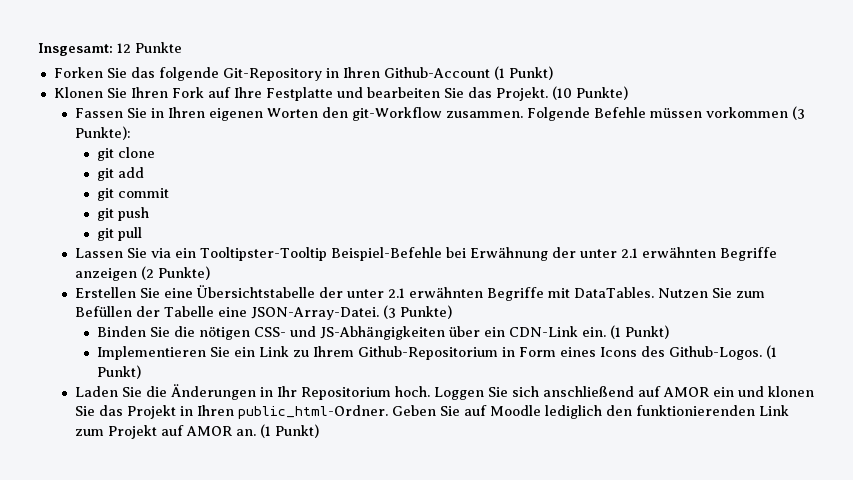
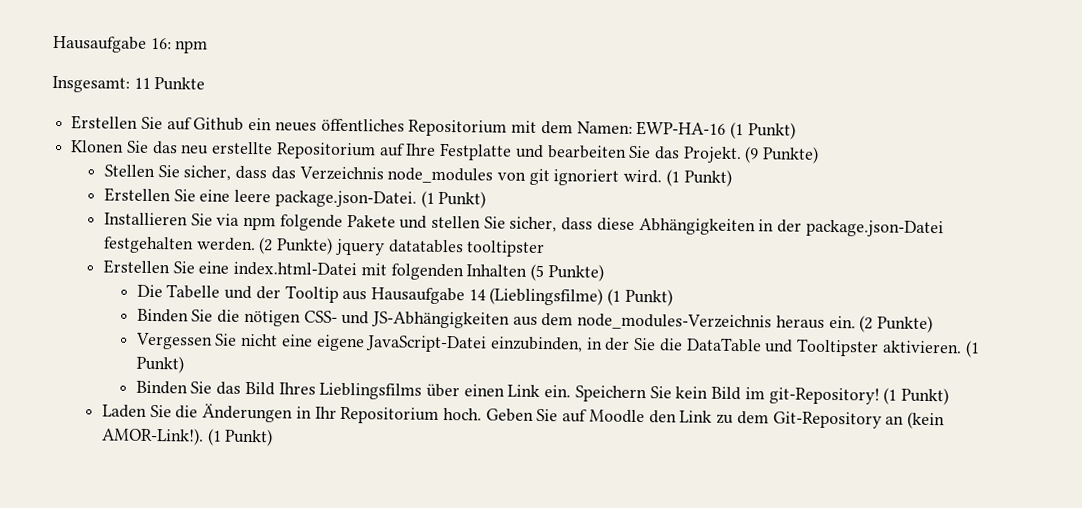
- Insgesamt: 12 Punkte
- Forken Sie das folgende Git-Repository in Ihren Github-Account (1 Punkt)
+ Hausaufgabe 16: npm
+ Insgesamt: 11 Punkte
+ Erstellen Sie auf Github ein neues öffentliches Repositorium mit dem Namen: EWP-HA-16 (1 Punkt)
- Klonen Sie Ihren Fork auf Ihre Festplatte und bearbeiten Sie das Projekt.
+ Klonen Sie das neu erstellte Repositorium auf Ihre Festplatte und bearbeiten Sie das Projekt.
- (10 Punkte)
- Fassen Sie in Ihren eigenen Worten den git-Workflow zusammen. Folgende Befehle müssen vorkommen (3 Punkte):
- git clone
- git add
- git commit
- git push
- git pull
- Lassen Sie via ein Tooltipster-Tooltip Beispiel-Befehle bei Erwähnung der unter 2.1 erwähnten Begriffe anzeigen (2 Punkte)
- Erstellen Sie eine Übersichtstabelle der unter 2.1 erwähnten Begriffe mit DataTables. Nutzen Sie zum Befüllen der Tabelle eine JSON-Array-Datei. (3 Punkte)
+ (9 Punkte)
+ Stellen Sie sicher, dass das Verzeichnis node_modules von git ignoriert wird. (1 Punkt)
+ Erstellen Sie eine leere package.json-Datei. (1 Punkt)
+ Installieren Sie via npm folgende Pakete und stellen Sie sicher, dass diese Abhängigkeiten in der package.json-Datei festgehalten werden. (2 Punkte) jquery datatables tooltipster
+ Erstellen Sie eine index.html-Datei mit folgenden Inhalten (5 Punkte)
+ Die Tabelle und der Tooltip aus Hausaufgabe 14 (Lieblingsfilme) (1 Punkt)
- Binden Sie die nötigen CSS- und JS-Abhängigkeiten über ein CDN-Link ein. (1 Punkt)
- Implementieren Sie ein Link zu Ihrem Github-Repositorium in Form eines Icons des Github-Logos.
+ Binden Sie die nötigen CSS- und JS-Abhängigkeiten aus dem node_modules-Verzeichnis heraus ein. (2 Punkte)
+ Vergessen Sie nicht eine eigene JavaScript-Datei einzubinden, in der Sie die DataTable und Tooltipster aktivieren. (1 Punkt)
+ Binden Sie das Bild Ihres Lieblingsfilms über einen Link ein. Speichern Sie kein Bild im git-Repository!
- Loggen Sie sich anschließend auf AMOR ein und klonen Sie das Projekt in Ihren public_html-Ordner. Geben Sie auf Moodle lediglich den funktionierenden Link zum Projekt auf AMOR an.
+ Geben Sie auf Moodle den Link zu dem Git-Repository an (kein AMOR-Link!).

